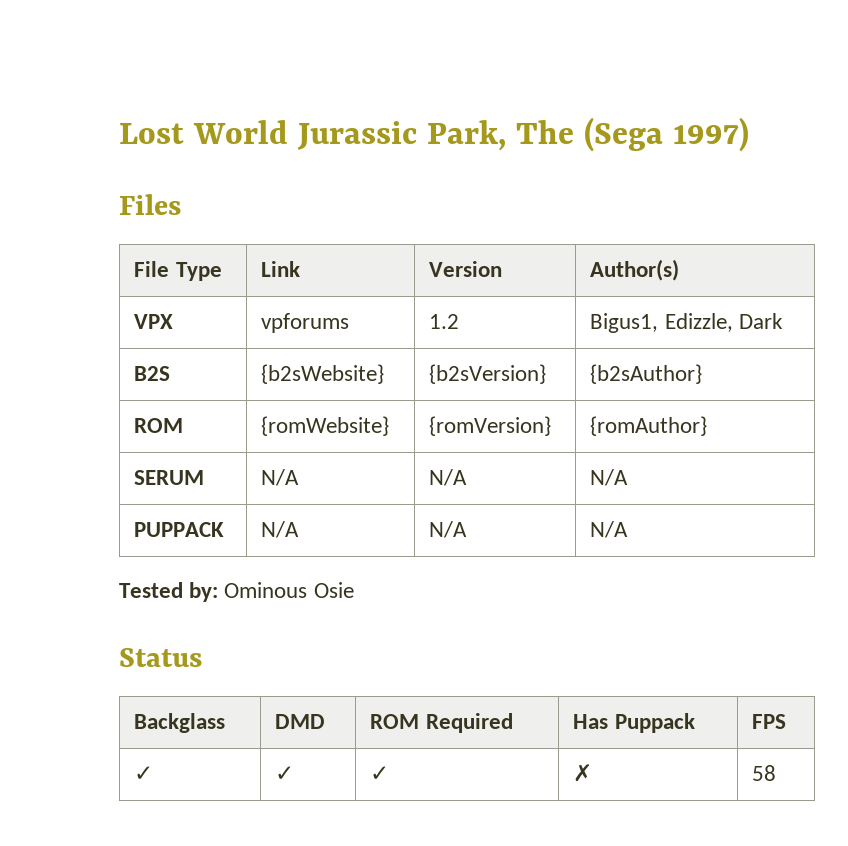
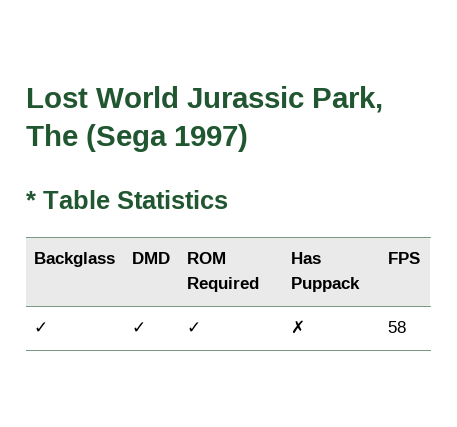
- Files
- File Type | Link | Version | Author(s)
- VPX | vpforums | 1.2 | Bigus1, Edizzle, Dark
- B2S | {b2sWebsite} | {b2sVersion} | {b2sAuthor}
- ROM | {romWebsite} | {romVersion} | {romAuthor}
- SERUM | N/A | N/A | N/A
- PUPPACK | N/A | N/A | N/A
- Tested by: Ominous Osie
- Status
+ * Table Statistics

